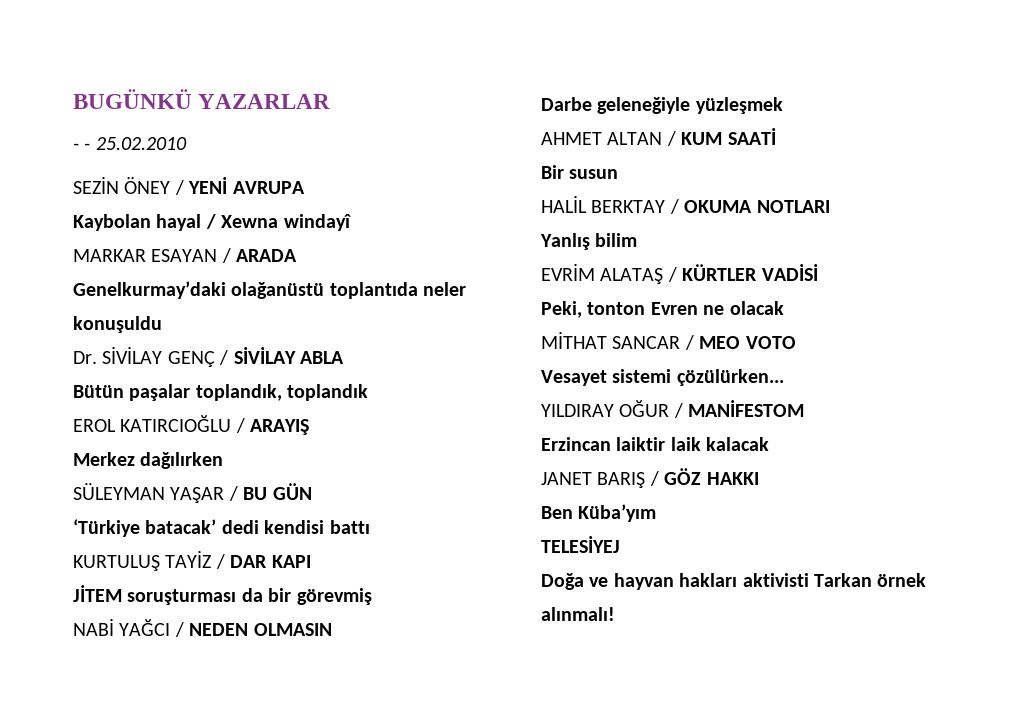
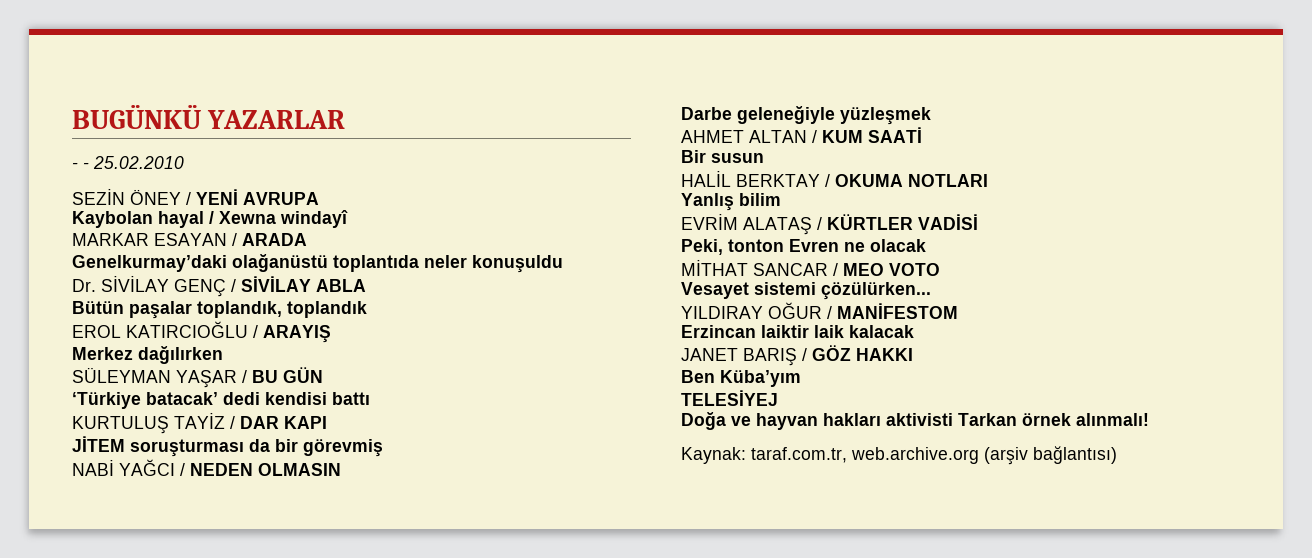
+ Kaynak: taraf.com.tr, web.archive.org (arşiv bağlantısı)

